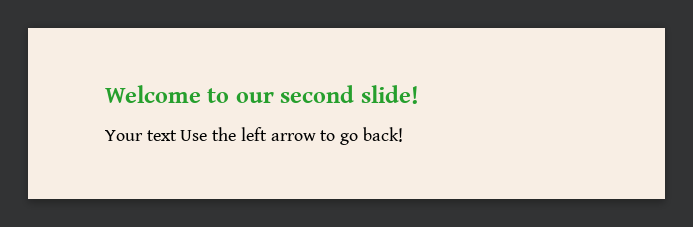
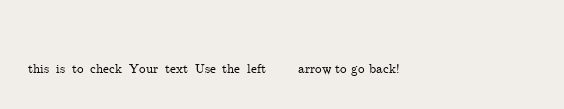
- Welcome to our second slide!
- Your text Use the left arrow to go back!
+ this is to check Your text Use the left arrow to go back!

